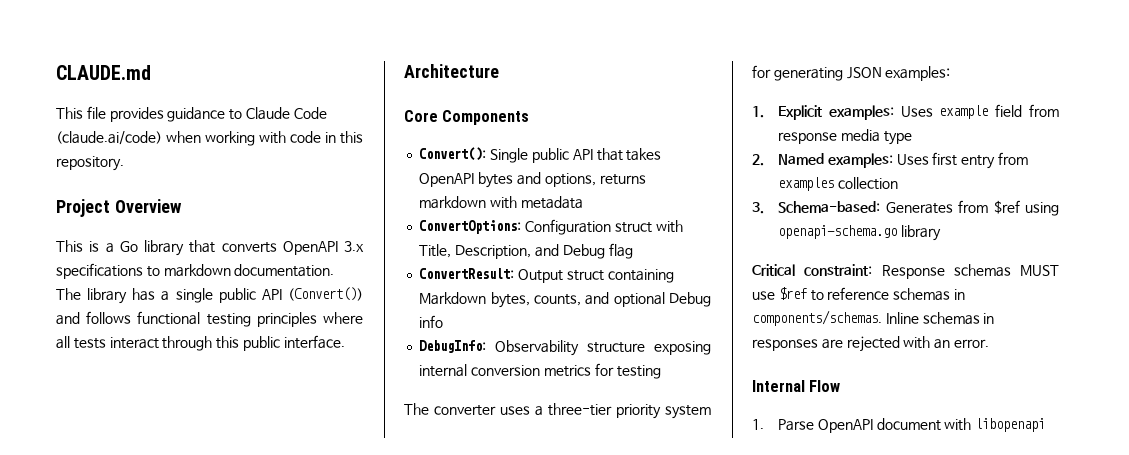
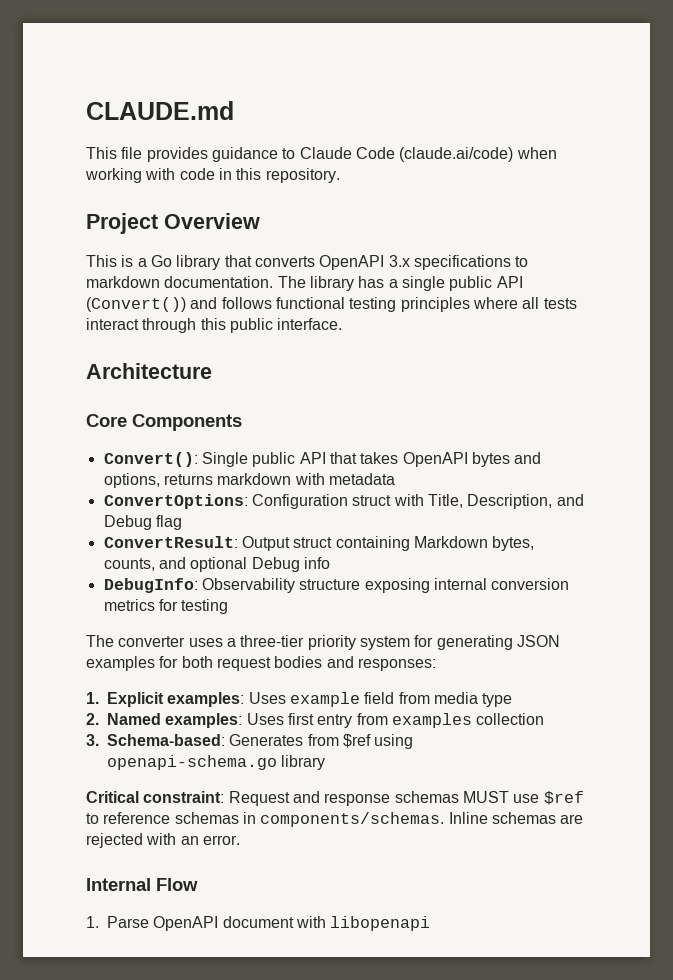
- The converter uses a three-tier priority system for generating JSON examples:
+ The converter uses a three-tier priority system for generating JSON examples for both request bodies and responses:
- 1. Explicit examples: Uses example field from response media type
+ 1. Explicit examples: Uses example field from media type
- Critical constraint: Response schemas MUST use $ref to reference schemas in components/schemas.
+ Critical constraint: Request and response schemas MUST use $ref to reference schemas in components/schemas.
- Inline schemas in responses are rejected with an error.
+ Inline schemas are rejected with an error.

